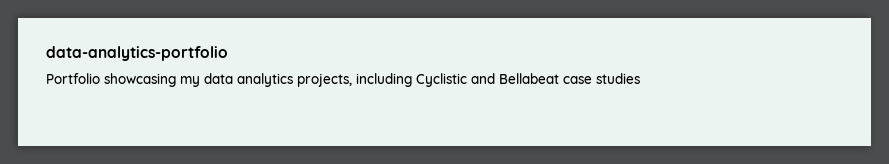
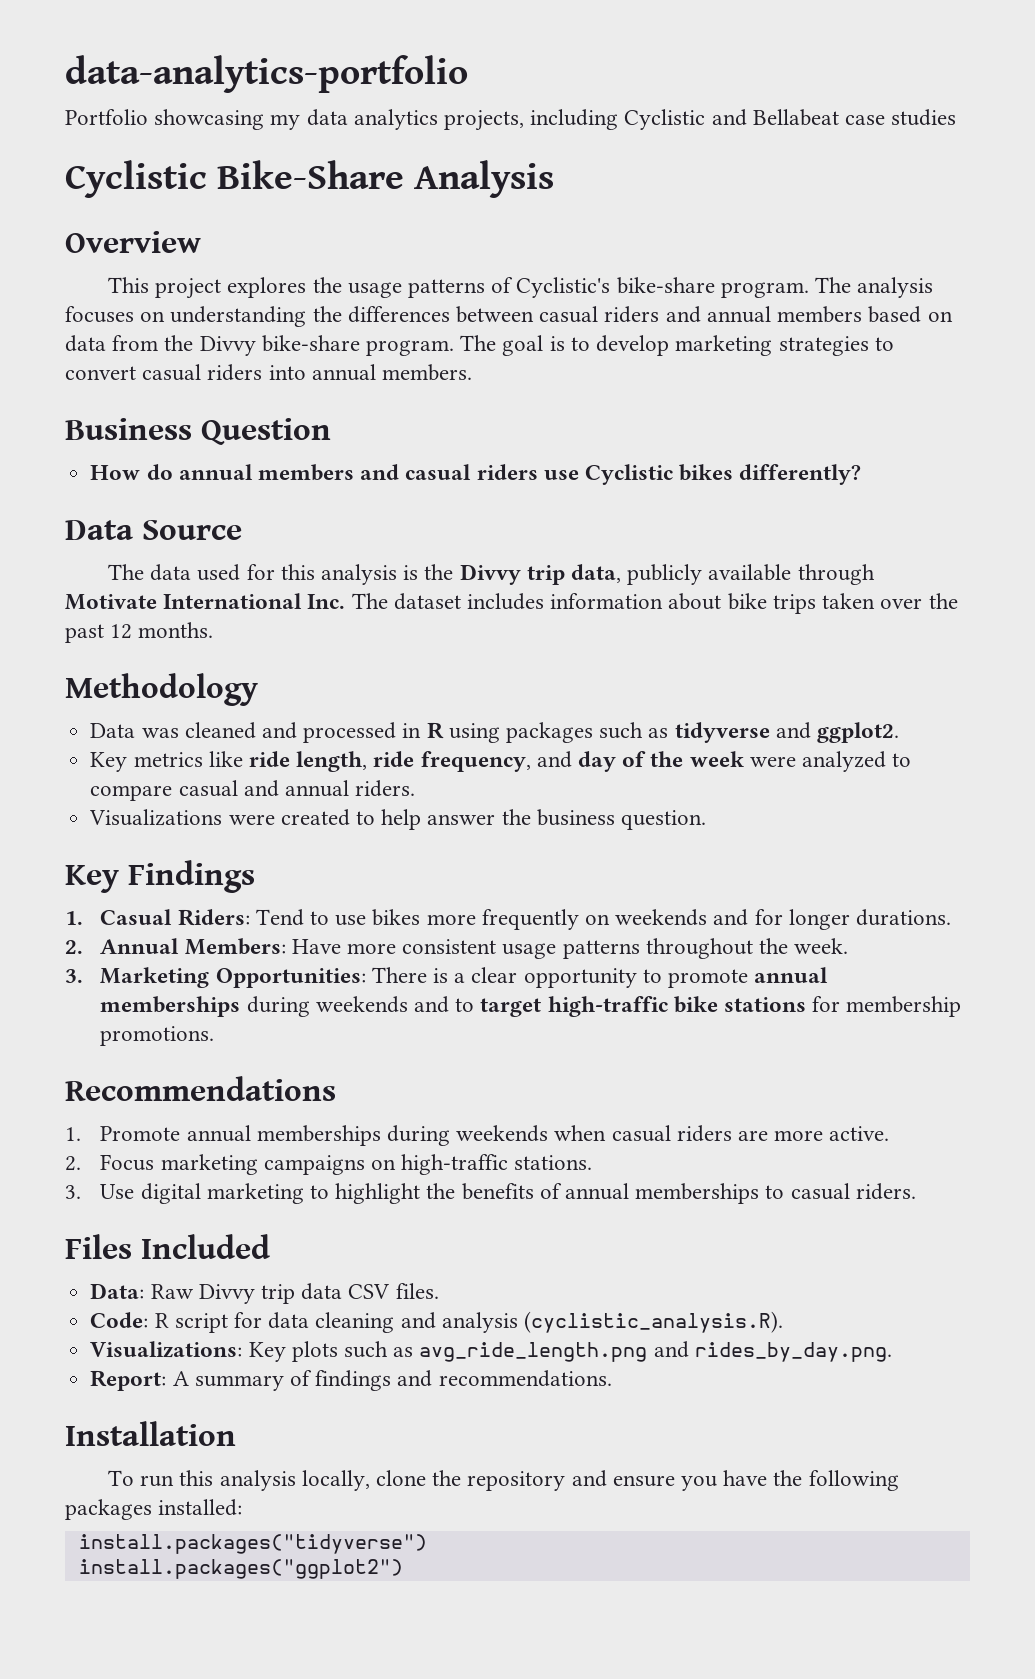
+ Cyclistic Bike-Share Analysis
+ Overview
+ This project explores the usage patterns of Cyclistic's bike-share program. The analysis focuses on understanding the differences between casual riders and annual members based on data from the Divvy bike-share program. The goal is to develop marketing strategies to convert casual riders into annual members.
+ Business Question
+ How do annual members and casual riders use Cyclistic bikes differently?
+ Data Source
+ The data used for this analysis is the Divvy trip data, publicly available through Motivate International Inc. The dataset includes information about bike trips taken over the past 12 months.
+ Methodology
+ Data was cleaned and processed in R using packages such as tidyverse and ggplot2.
+ Key metrics like ride length, ride frequency, and day of the week were analyzed to compare casual and annual riders.
+ Visualizations were created to help answer the business question.
+ Key Findings
+ 1. Casual Riders: Tend to use bikes more frequently on weekends and for longer durations.
+ 2. Annual Members: Have more consistent usage patterns throughout the week.
+ 3. Marketing Opportunities: There is a clear opportunity to promote annual memberships during weekends and to target high-traffic bike stations for membership promotions.
+ Recommendations
+ 1. Promote annual memberships during weekends when casual riders are more active.
+ 2. Focus marketing campaigns on high-traffic stations.
+ 3. Use digital marketing to highlight the benefits of annual memberships to casual riders.
+ Files Included
+ Data: Raw Divvy trip data CSV files.
+ Code: R script for data cleaning and analysis (cyclistic_analysis.R).
+ Visualizations: Key plots such as avg_ride_length.png and rides_by_day.png.
+ Report: A summary of findings and recommendations.
+ Installation
+ To run this analysis locally, clone the repository and ensure you have the following packages installed:
+ install.packages("tidyverse")
+ install.packages("ggplot2")

